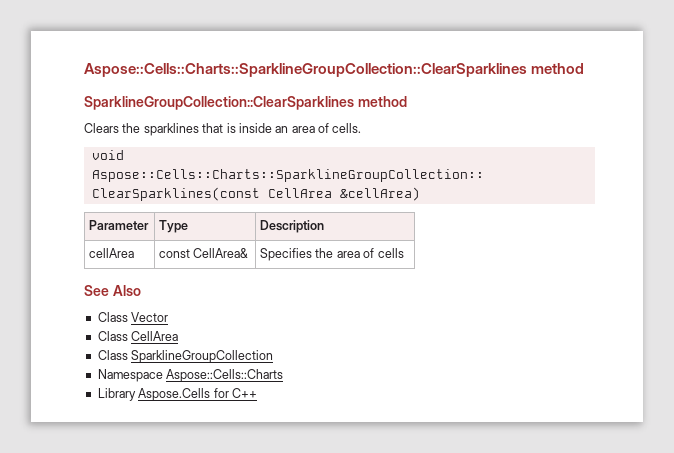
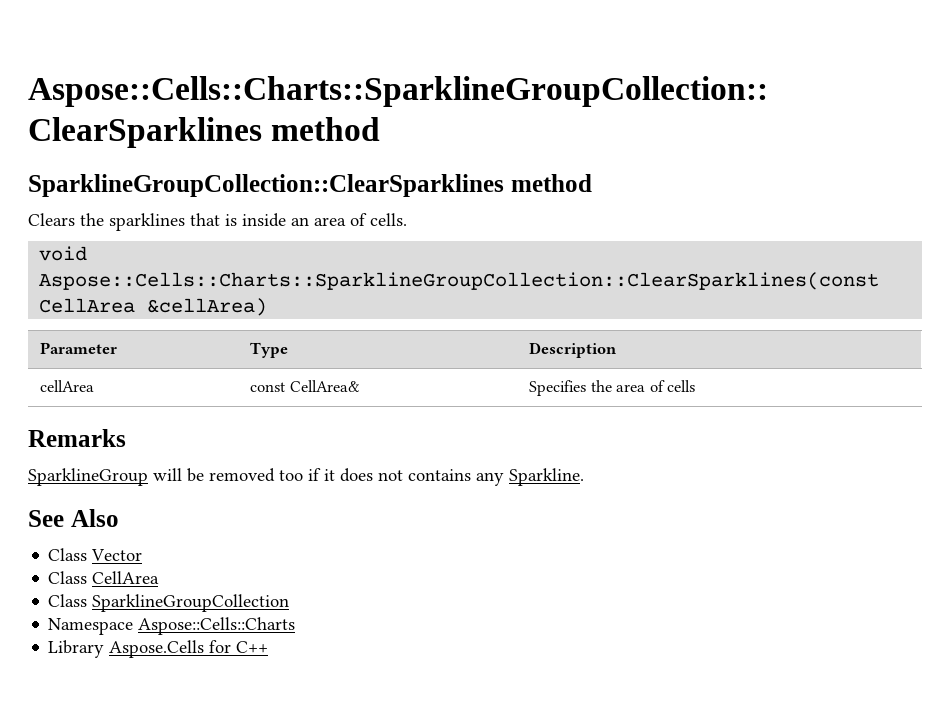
+ Remarks
+ SparklineGroup will be removed too if it does not contains any Sparkline.

